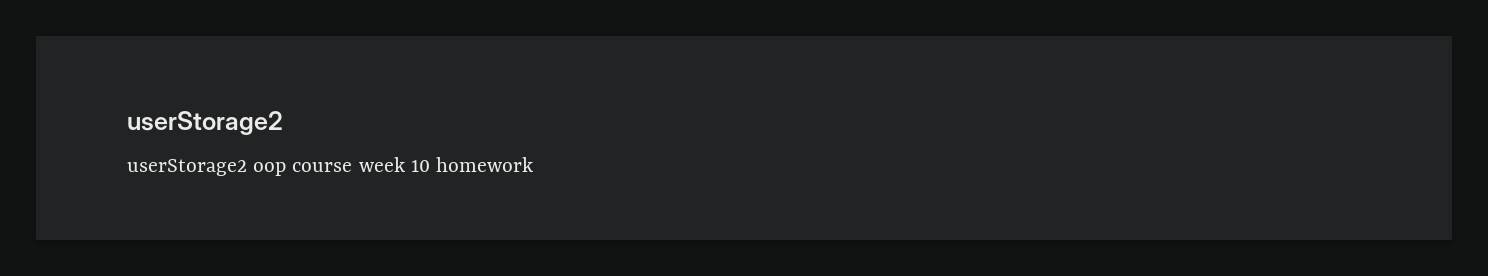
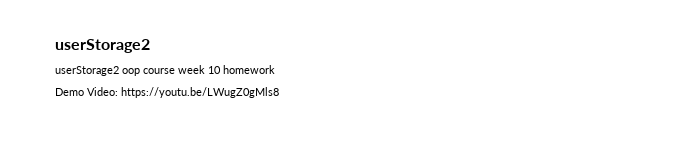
+ Demo Video: https://youtu.be/LWugZ0gMls8

